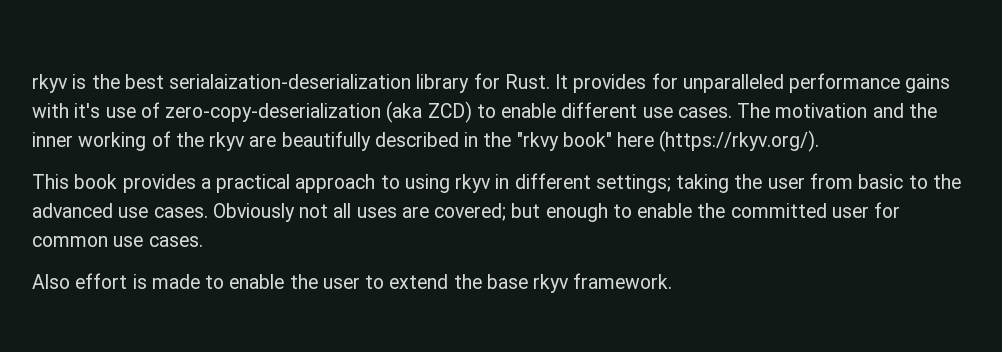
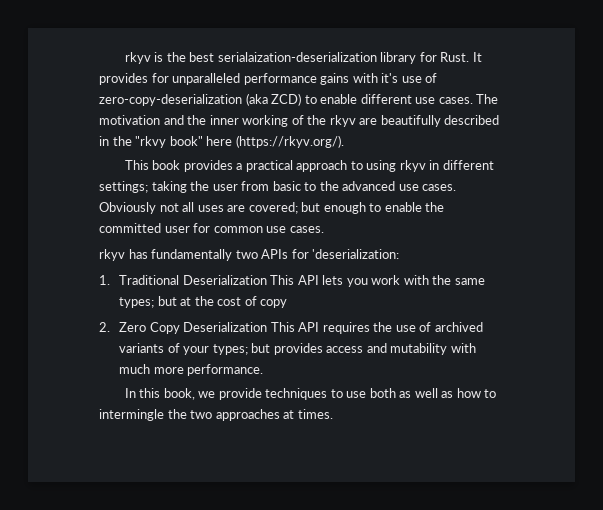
- Also effort is made to enable the user to extend the base rkyv framework.
+ rkyv has fundamentally two APIs for 'deserialization:
+ 1. Traditional Deserialization This API lets you work with the same types; but at the cost of copy
+ 2. Zero Copy Deserialization This API requires the use of archived variants of your types; but provides access and mutability with much more performance.
+ In this book, we provide techniques to use both as well as how to intermingle the two approaches at times.

